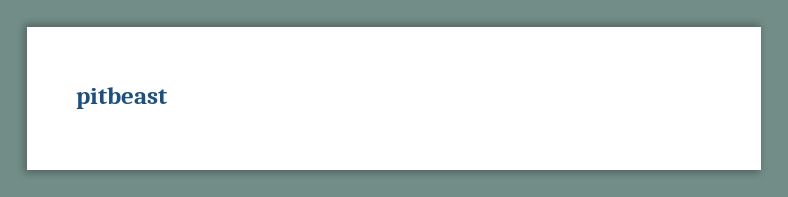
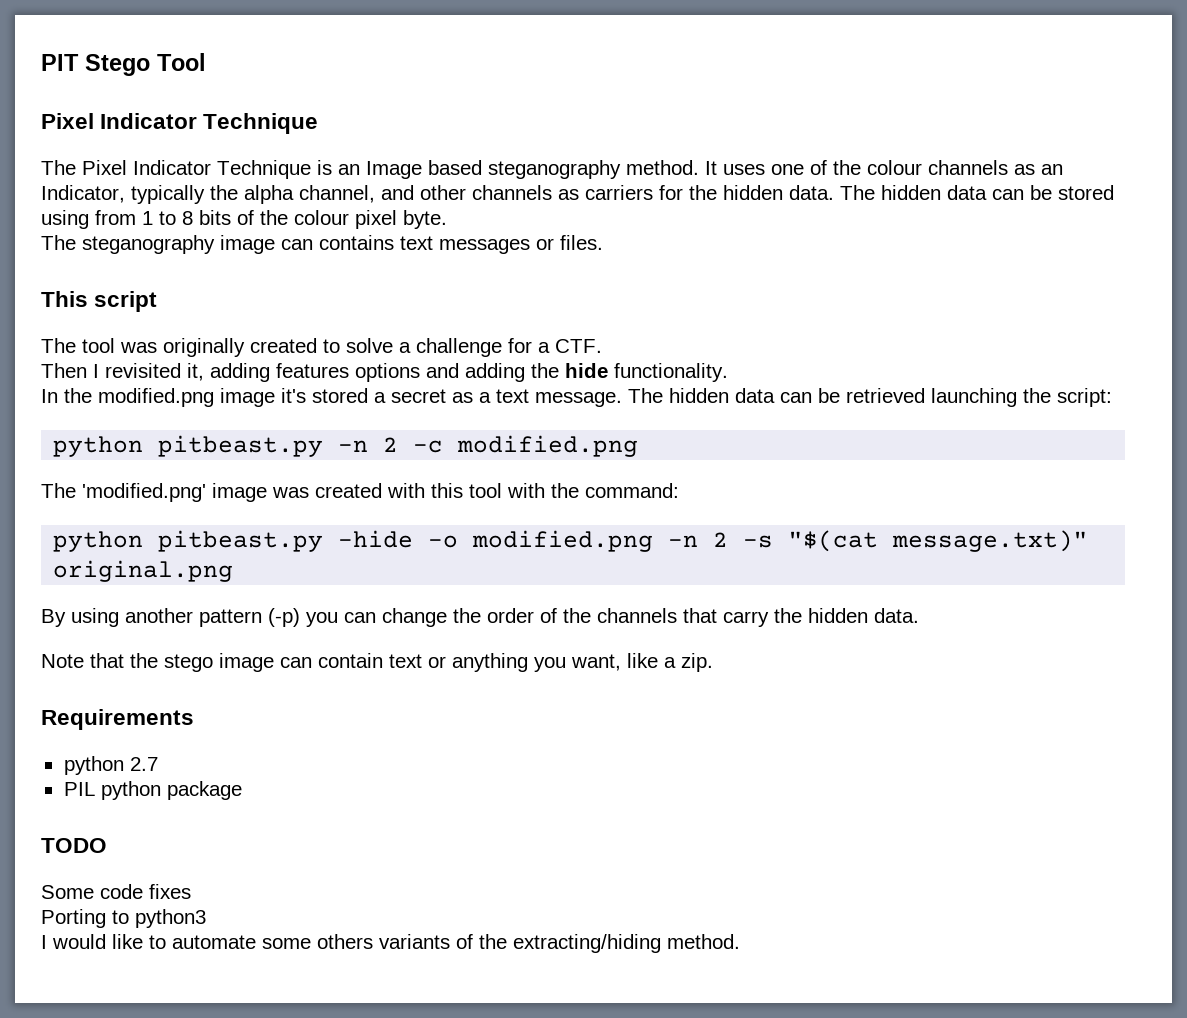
- pitbeast
+ PIT Stego Tool
+ Pixel Indicator Technique
+ The Pixel Indicator Technique is an Image based steganography method. It uses one of the colour channels as an Indicator, typically the alpha channel, and other channels as carriers for the hidden data. The hidden data can be stored using from 1 to 8 bits of the colour pixel byte.
+ The steganography image can contains text messages or files.
+ This script
+ The tool was originally created to solve a challenge for a CTF.
+ Then I revisited it, adding features options and adding the hide functionality.
+ In the modified.png image it's stored a secret as a text message. The hidden data can be retrieved launching the script:
+ python pitbeast.py -n 2 -c modified.png
+ The 'modified.png' image was created with this tool with the command:
+ python pitbeast.py -hide -o modified.png -n 2 -s "$(cat message.txt)" original.png
+ By using another pattern (-p) you can change the order of the channels that carry the hidden data.
+ Note that the stego image can contain text or anything you want, like a zip.
+ Requirements
+ python 2.7
+ PIL python package
+ TODO
+ Some code fixes
+ Porting to python3
+ I would like to automate some others variants of the extracting/hiding method.

